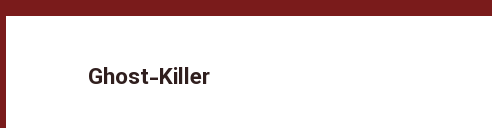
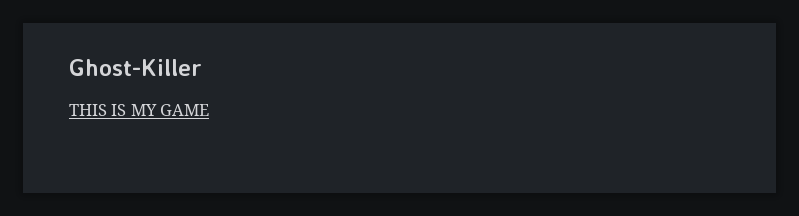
+ THIS IS MY GAME

